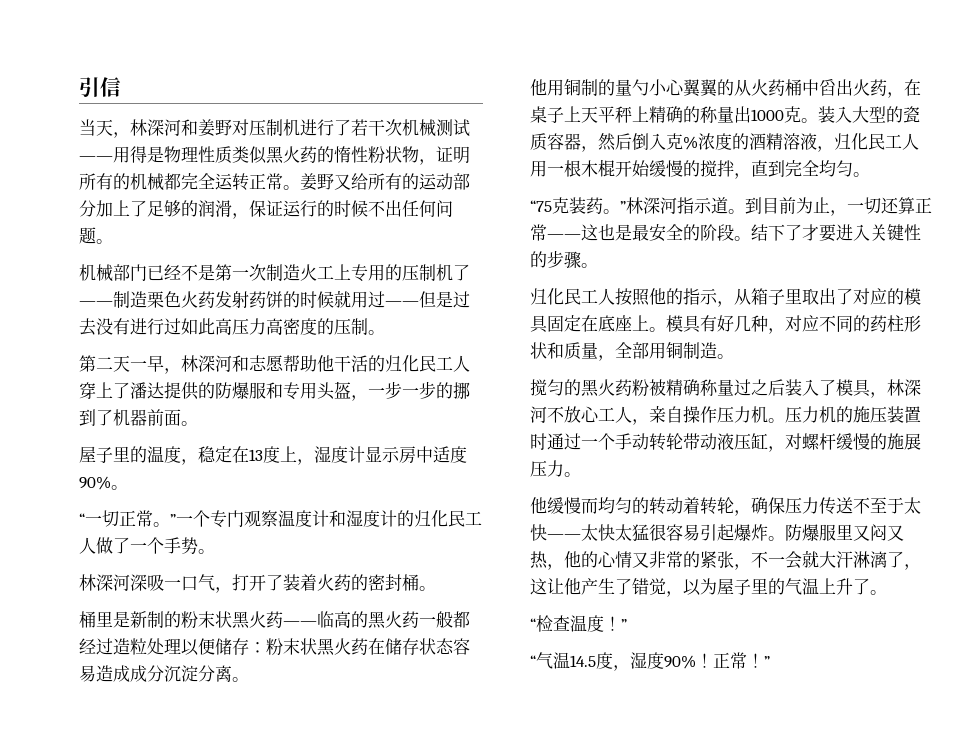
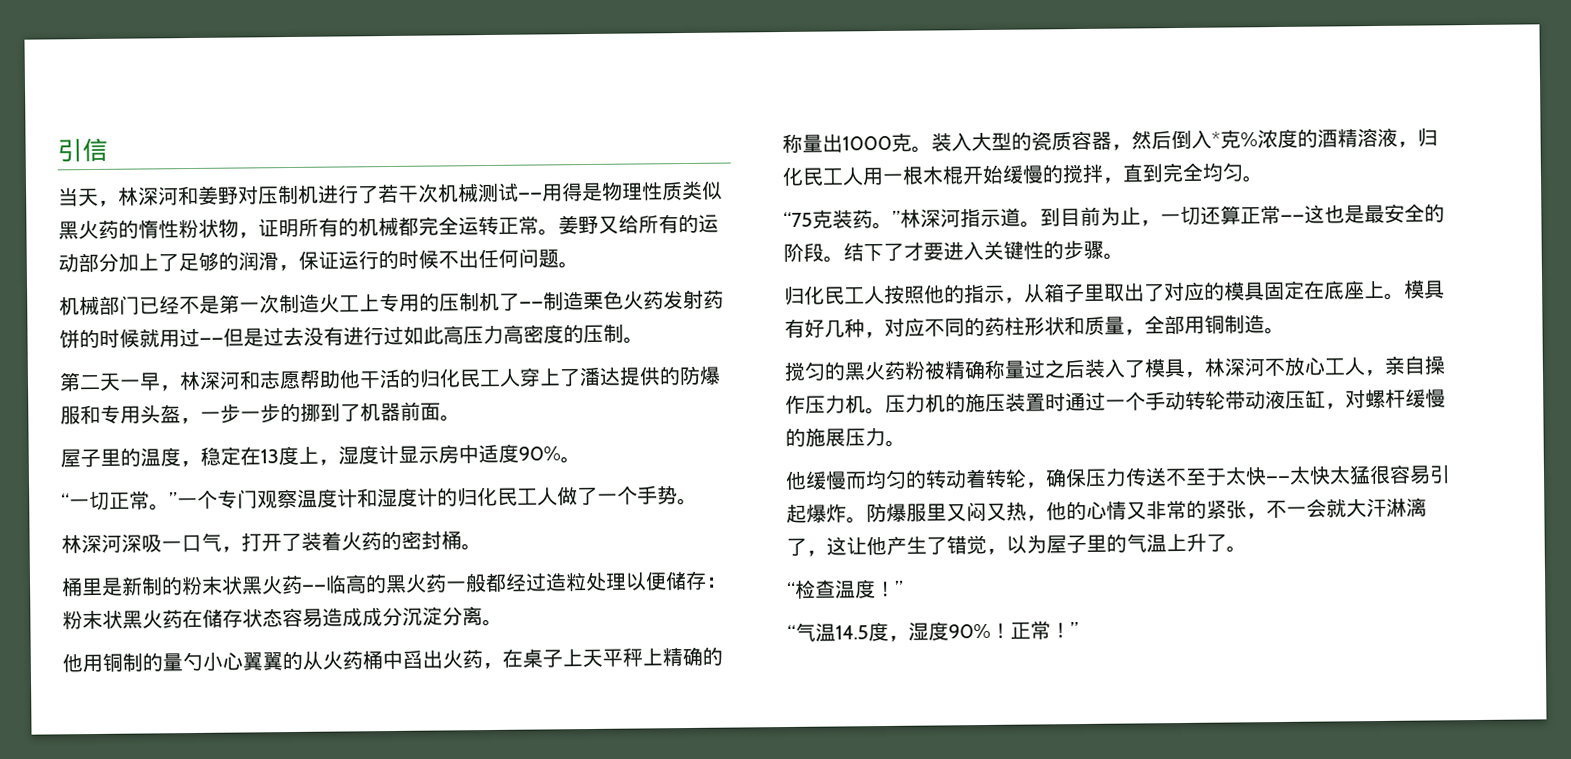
- 装入大型的瓷质容器，然后倒入克%浓度的酒精溶液，归化民工人用一根木棍开始缓慢的搅拌，直到完全均匀。
+ 装入大型的瓷质容器，然后倒入*克%浓度的酒精溶液，归化民工人用一根木棍开始缓慢的搅拌，直到完全均匀。

